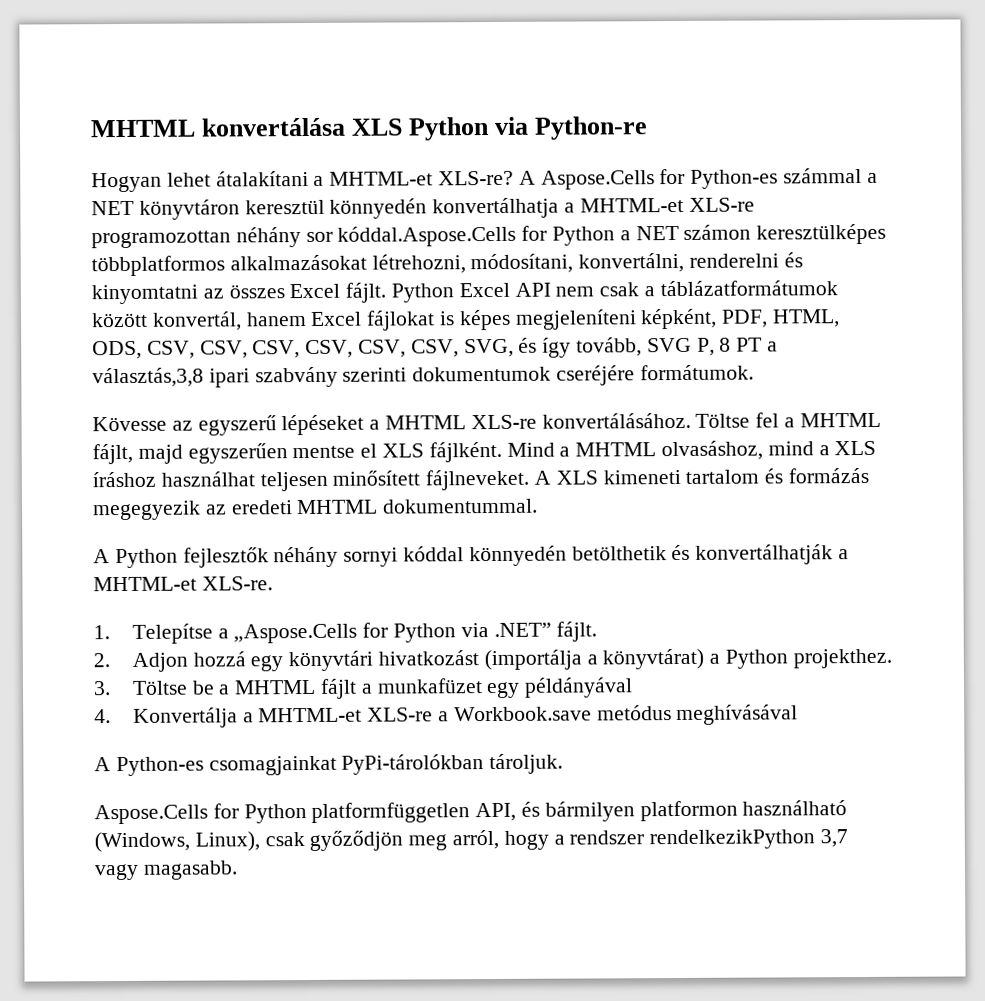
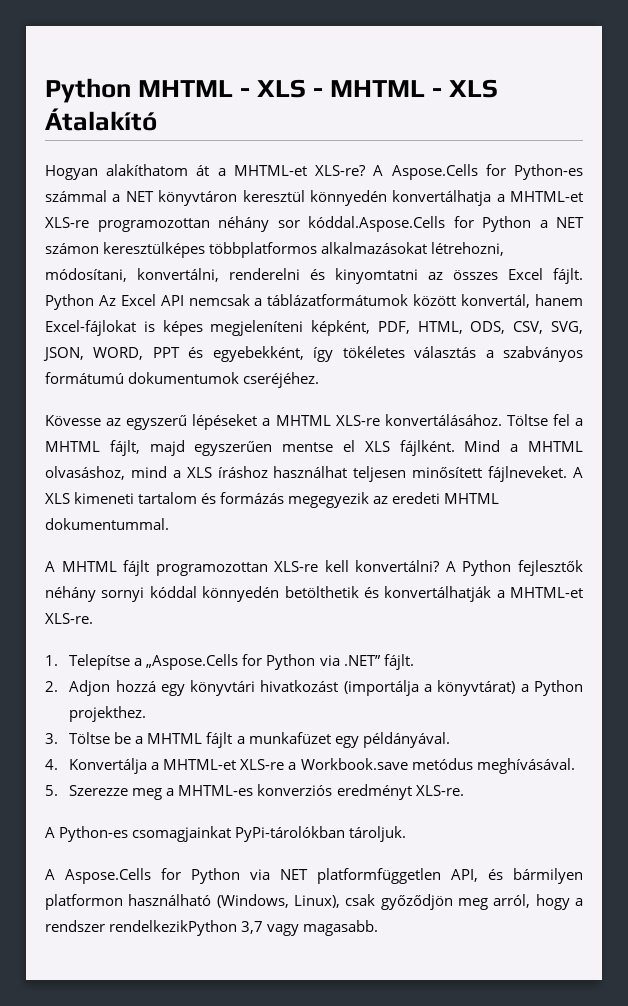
- MHTML konvertálása XLS Python via Python-re
+ Python MHTML - XLS - MHTML - XLS Átalakító
- Hogyan lehet átalakítani a MHTML-et XLS-re?
+ Hogyan alakíthatom át a MHTML-et XLS-re?
- Python Excel API nem csak a táblázatformátumok között konvertál, hanem Excel fájlokat is képes megjeleníteni képként, PDF, HTML, ODS, CSV, CSV, CSV, CSV, CSV, CSV, SVG, és így tovább, SVG P, 8 PT a választás,3,8 ipari szabvány szerinti dokumentumok cseréjére formátumok.
+ Python Az Excel API nemcsak a táblázatformátumok között konvertál, hanem Excel-fájlokat is képes megjeleníteni képként, PDF, HTML, ODS, CSV, SVG, JSON, WORD, PPT és egyebekként, így tökéletes választás a szabványos formátumú dokumentumok cseréjéhez.
- A Python fejlesztők néhány sornyi kóddal könnyedén betölthetik és konvertálhatják a MHTML-et XLS-re.
+ A MHTML fájlt programozottan XLS-re kell konvertálni? A Python fejlesztők néhány sornyi kóddal könnyedén betölthetik és konvertálhatják a MHTML-et XLS-re.
- 3. Töltse be a MHTML fájlt a munkafüzet egy példányával
+ 3. Töltse be a MHTML fájlt a munkafüzet egy példányával.
- 4. Konvertálja a MHTML-et XLS-re a Workbook.save metódus meghívásával
+ 4. Konvertálja a MHTML-et XLS-re a Workbook.save metódus meghívásával.
+ 5. Szerezze meg a MHTML-es konverziós eredményt XLS-re.
- Aspose.Cells for Python platformfüggetlen API, és bármilyen platformon használható (Windows, Linux), csak győződjön meg arról, hogy a rendszer rendelkezikPython 3,7 vagy magasabb.
+ A Aspose.Cells for Python via NET platformfüggetlen API, és bármilyen platformon használható (Windows, Linux), csak győződjön meg arról, hogy a rendszer rendelkezikPython 3,7 vagy magasabb.

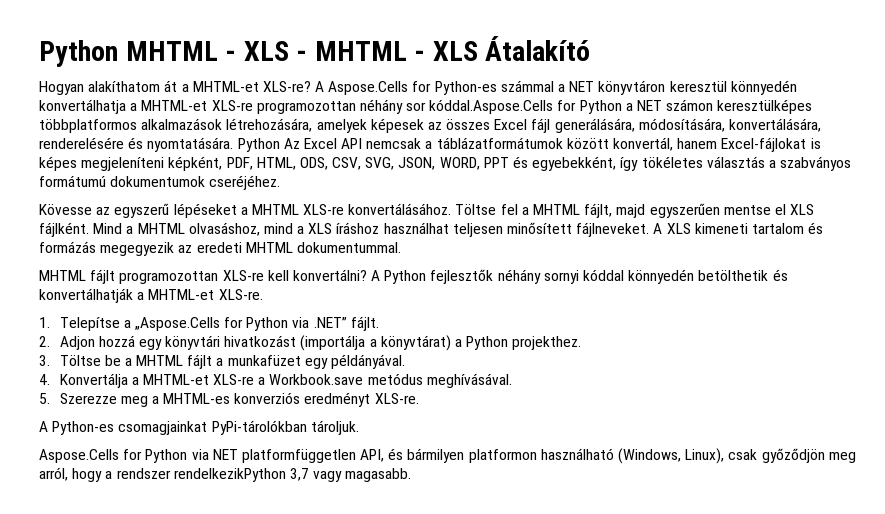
- A Aspose.Cells for Python-es számmal a NET könyvtáron keresztül könnyedén konvertálhatja a MHTML-et XLS-re programozottan néhány sor kóddal.Aspose.Cells for Python a NET számon keresztülképes többplatformos alkalmazásokat létrehozni, módosítani, konvertálni, renderelni és kinyomtatni az összes Excel fájlt.
+ A Aspose.Cells for Python-es számmal a NET könyvtáron keresztül könnyedén konvertálhatja a MHTML-et XLS-re programozottan néhány sor kóddal.Aspose.Cells for Python a NET számon keresztülképes többplatformos alkalmazások létrehozására, amelyek képesek az összes Excel fájl generálására, módosítására, konvertálására, renderelésére és nyomtatására.
- A MHTML fájlt programozottan XLS-re kell konvertálni?
+ MHTML fájlt programozottan XLS-re kell konvertálni?
- A Aspose.Cells for Python via NET platformfüggetlen API, és bármilyen platformon használható (Windows, Linux), csak győződjön meg arról, hogy a rendszer rendelkezikPython 3,7 vagy magasabb.
+ Aspose.Cells for Python via NET platformfüggetlen API, és bármilyen platformon használható (Windows, Linux), csak győződjön meg arról, hogy a rendszer rendelkezikPython 3,7 vagy magasabb.

